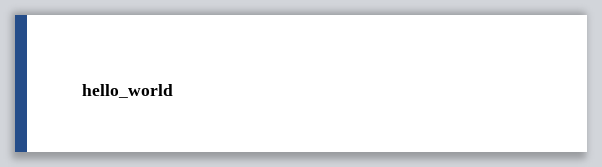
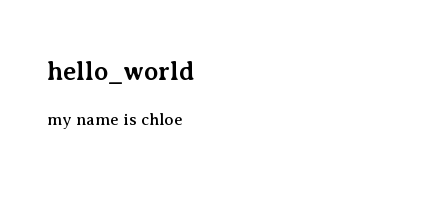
+ my name is chloe

